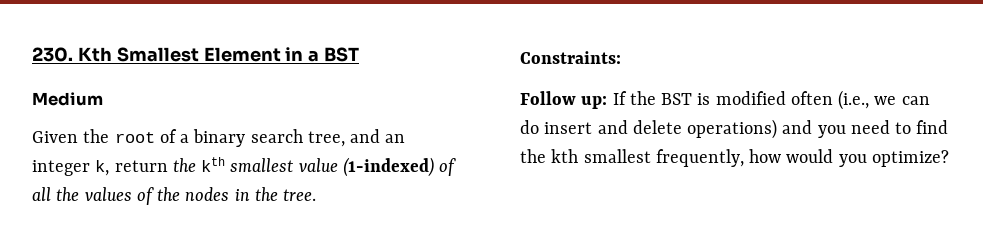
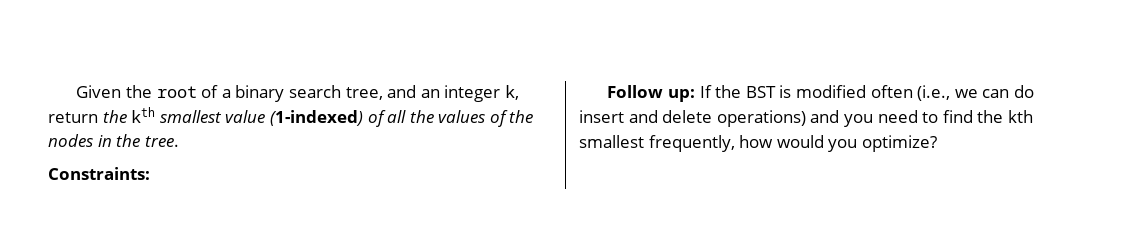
- 230. Kth Smallest Element in a BST
- Medium

